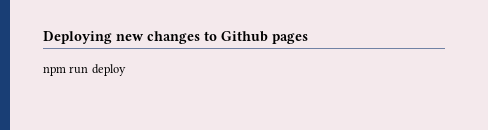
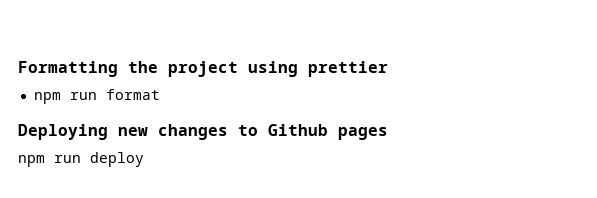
+ Formatting the project using prettier
+ npm run format

